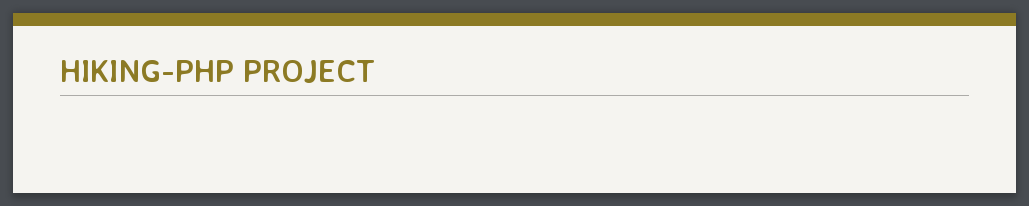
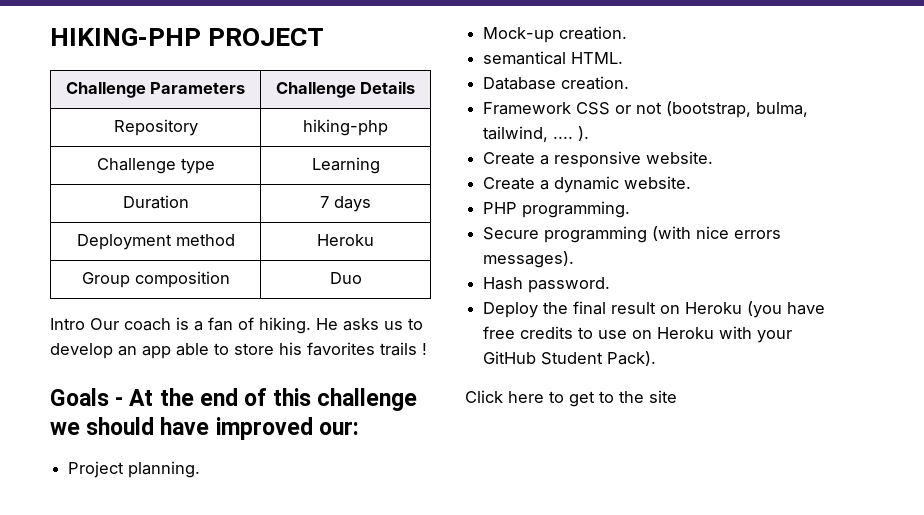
+ Challenge Parameters | Challenge Details
+ Repository | hiking-php
+ Challenge type | Learning
+ Duration | 7 days
+ Deployment method | Heroku
+ Group composition | Duo
+ Intro Our coach is a fan of hiking. He asks us to develop an app able to store his favorites trails !
+ Goals - At the end of this challenge we should have improved our:
+ Project planning.
+ Mock-up creation.
+ semantical HTML.
+ Database creation.
+ Framework CSS or not (bootstrap, bulma, tailwind, .... ).
+ Create a responsive website.
+ Create a dynamic website.
+ PHP programming.
+ Secure programming (with nice errors messages).
+ Hash password.
+ Deploy the final result on Heroku (you have free credits to use on Heroku with your GitHub Student Pack).
+ Click here to get to the site

